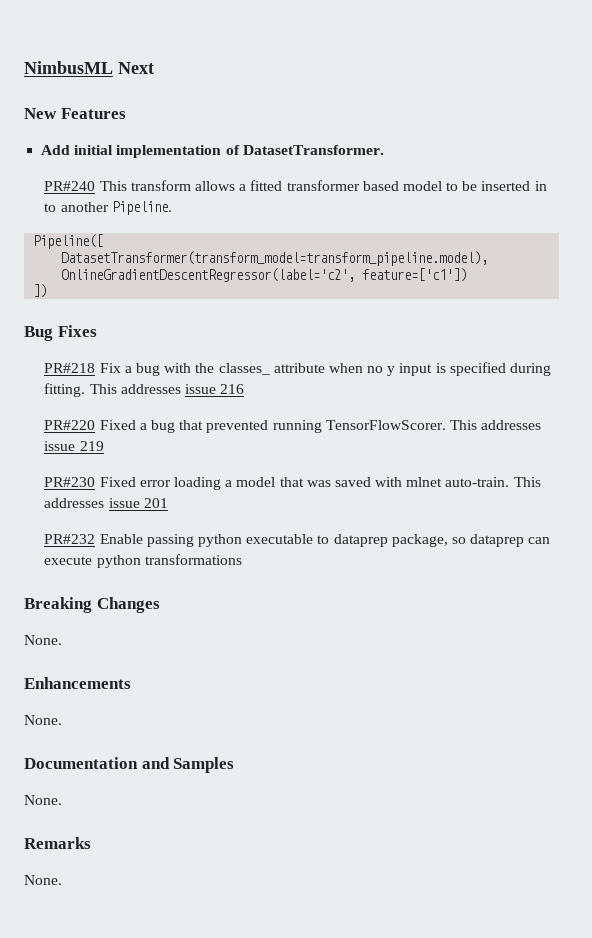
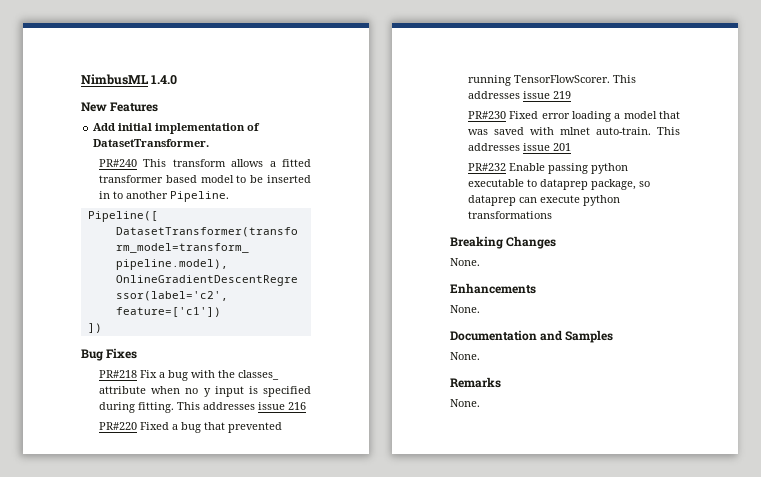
- NimbusML Next
+ NimbusML 1.4.0

